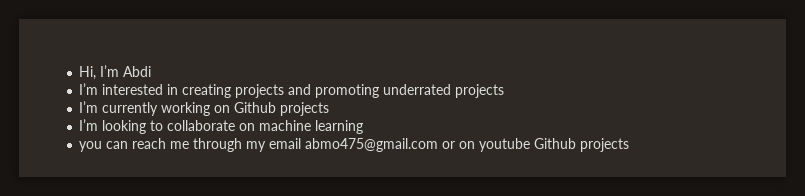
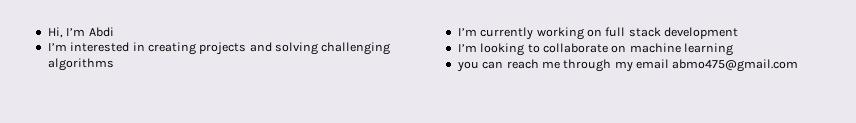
- I’m interested in creating projects and promoting underrated projects
+ I’m interested in creating projects and solving challenging algorithms
- I’m currently working on Github projects
+ I’m currently working on full stack development
- you can reach me through my email abmo475@gmail.com or on youtube Github projects
+ you can reach me through my email abmo475@gmail.com

